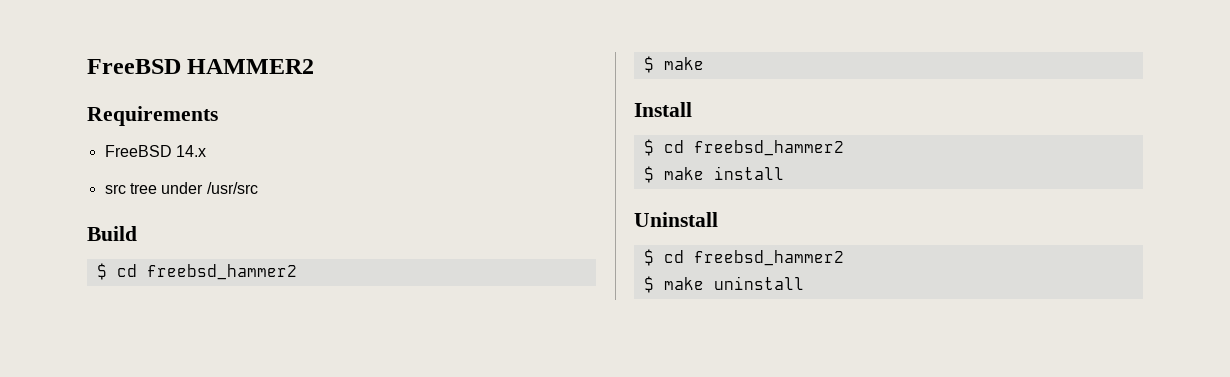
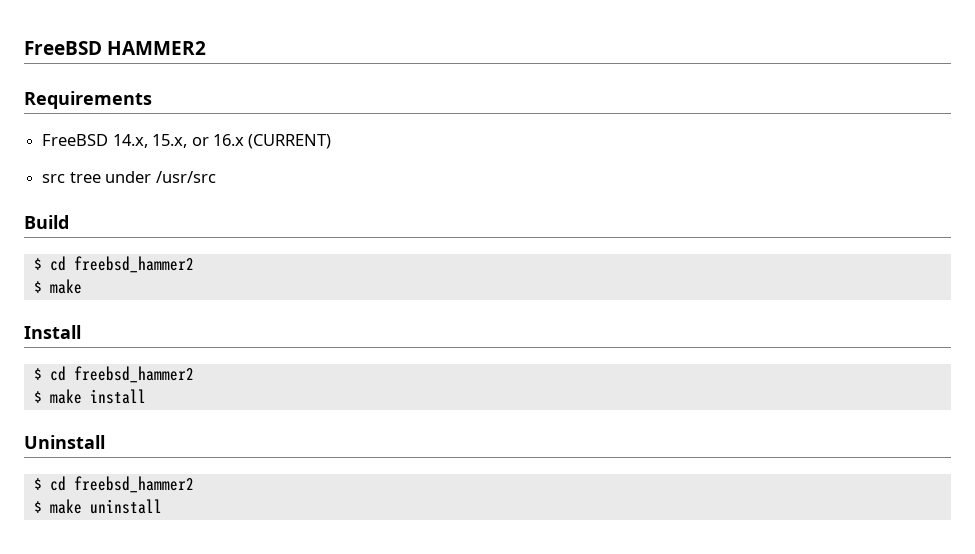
- FreeBSD 14.x
+ FreeBSD 14.x, 15.x, or 16.x (CURRENT)

